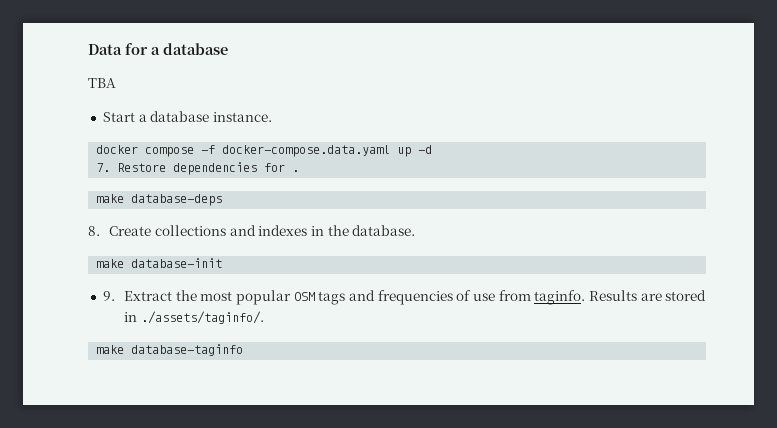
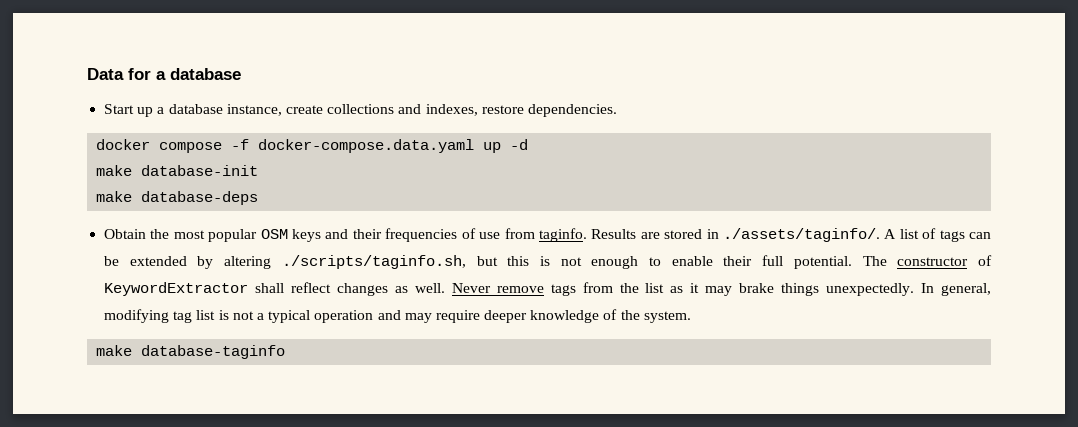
- TBA
- Start a database instance.
+ Start up a database instance, create collections and indexes, restore dependencies.
- 7. Restore dependencies for .
+ make database-init
  make database-deps
- 8. Create collections and indexes in the database.
- make database-init
- 9. Extract the most popular OSM tags and frequencies of use from taginfo.
+ Obtain the most popular OSM keys and their frequencies of use from taginfo.
- Results are stored in ./assets/taginfo/.
+ Results are stored in ./assets/taginfo/. A list of tags can be extended by altering ./scripts/taginfo.sh, but this is not enough to enable their full potential. The constructor of KeywordExtractor shall reflect changes as well. Never remove tags from the list as it may brake things unexpectedly. In general, modifying tag list is not a typical operation and may require deeper knowledge of the system.

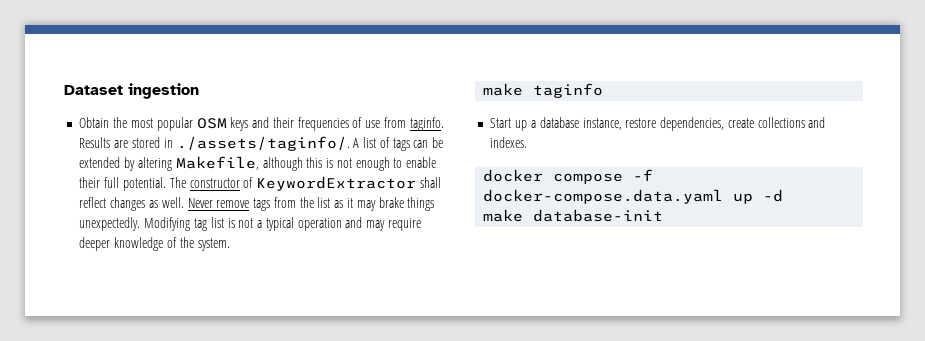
- Data for a database
- Start up a database instance, create collections and indexes, restore dependencies.
- docker compose -f docker-compose.data.yaml up -d
- make database-init
- make database-deps
+ Dataset ingestion
- Results are stored in ./assets/taginfo/. A list of tags can be extended by altering ./scripts/taginfo.sh, but this is not enough to enable their full potential.
+ Results are stored in ./assets/taginfo/. A list of tags can be extended by altering Makefile, although this is not enough to enable their full potential.
- In general, modifying tag list is not a typical operation and may require deeper knowledge of the system.
+ Modifying tag list is not a typical operation and may require deeper knowledge of the system.
- make database-taginfo
+ make taginfo
+ Start up a database instance, restore dependencies, create collections and indexes.
+ docker compose -f docker-compose.data.yaml up -d
+ make database-init

